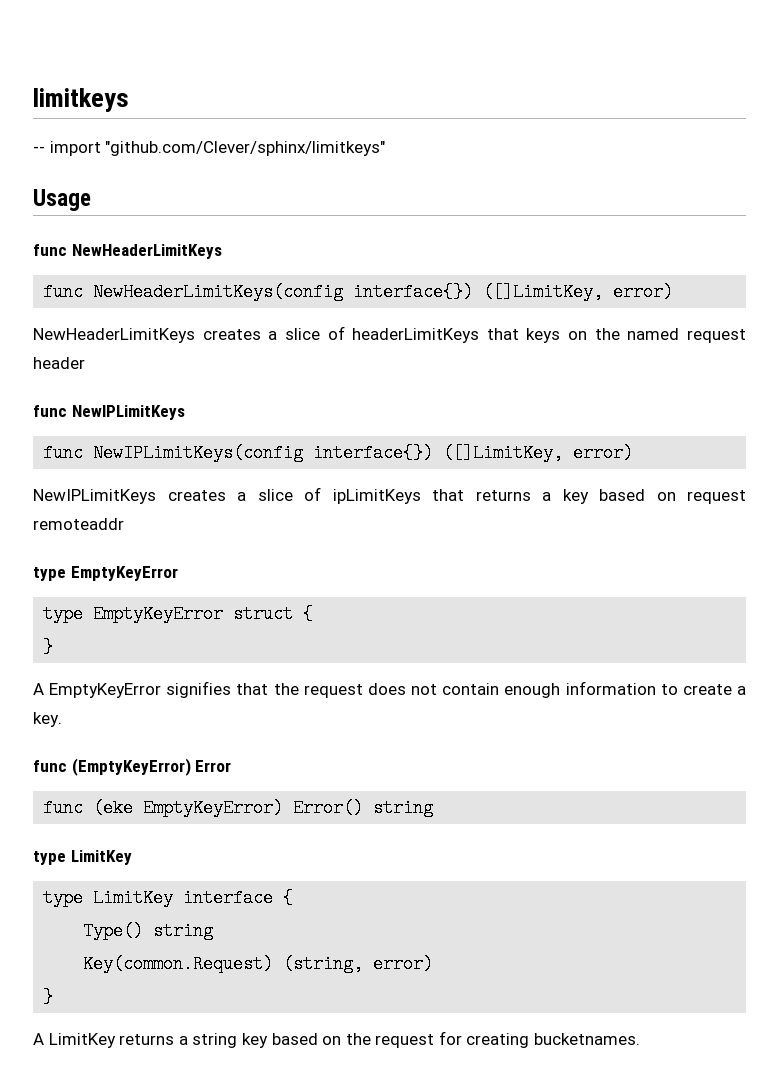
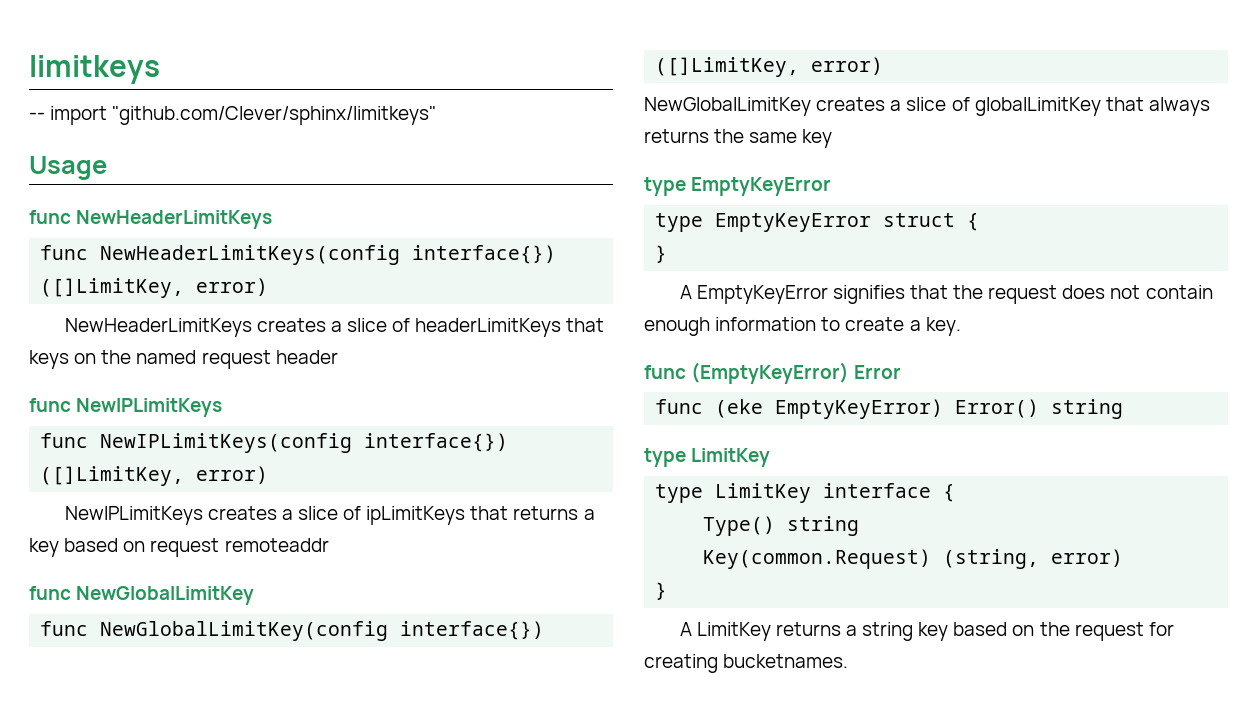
+ func NewGlobalLimitKey
+ func NewGlobalLimitKey(config interface{}) ([]LimitKey, error)
+ NewGlobalLimitKey creates a slice of globalLimitKey that always returns the same key

